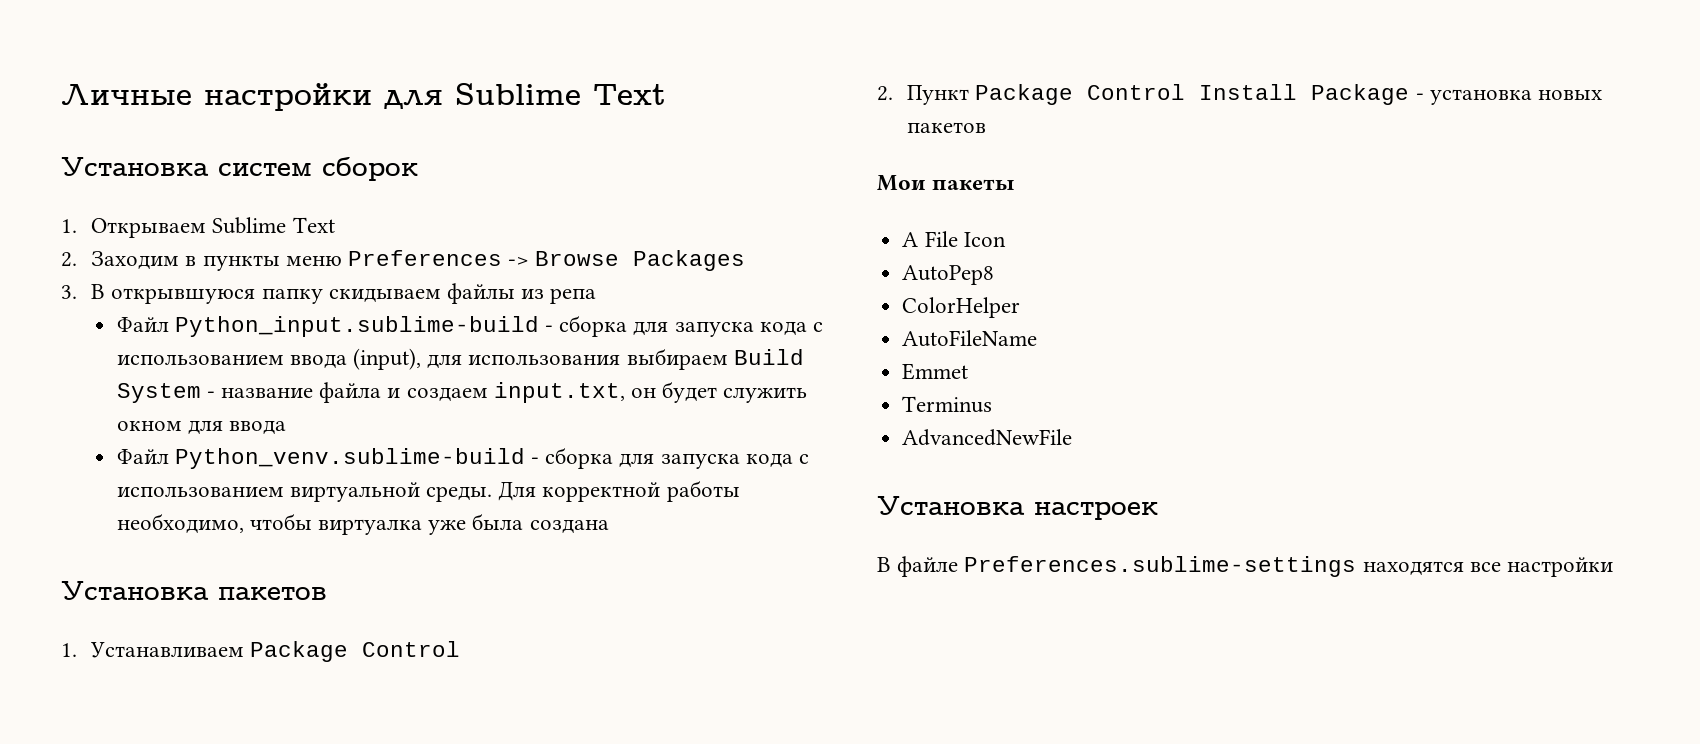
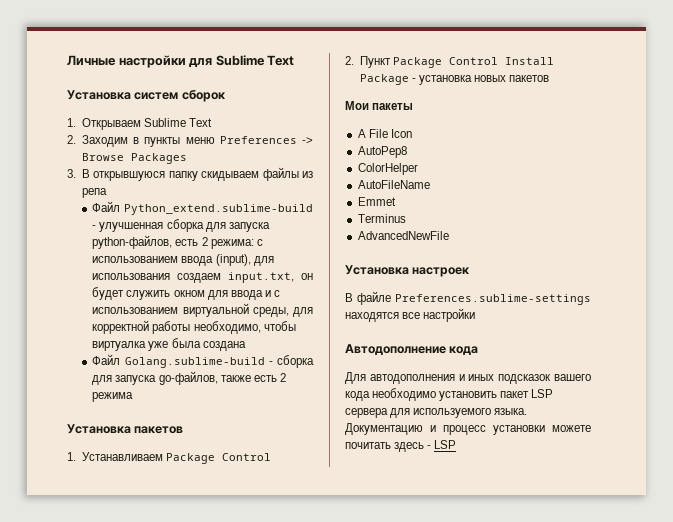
- Файл Python_input.sublime-build - сборка для запуска кода с использованием ввода (input), для использования выбираем Build System - название файла и создаем input.txt, он будет служить окном для ввода
- Файл Python_venv.sublime-build - сборка для запуска кода с использованием виртуальной среды. Для корректной работы необходимо, чтобы виртуалка уже была создана
+ Файл Python_extend.sublime-build - улучшенная сборка для запуска python-файлов, есть 2 режима: с использованием ввода (input), для использования создаем input.txt, он будет служить окном для ввода и с использованием виртуальной среды, для корректной работы необходимо, чтобы виртуалка уже была создана
+ Файл Golang.sublime-build - сборка для запуска go-файлов, также есть 2 режима
+ Автодополнение кода
+ Для автодополнения и иных подсказок вашего кода необходимо установить пакет LSP сервера для используемого языка. Документацию и процесс установки можете почитать здесь - LSP

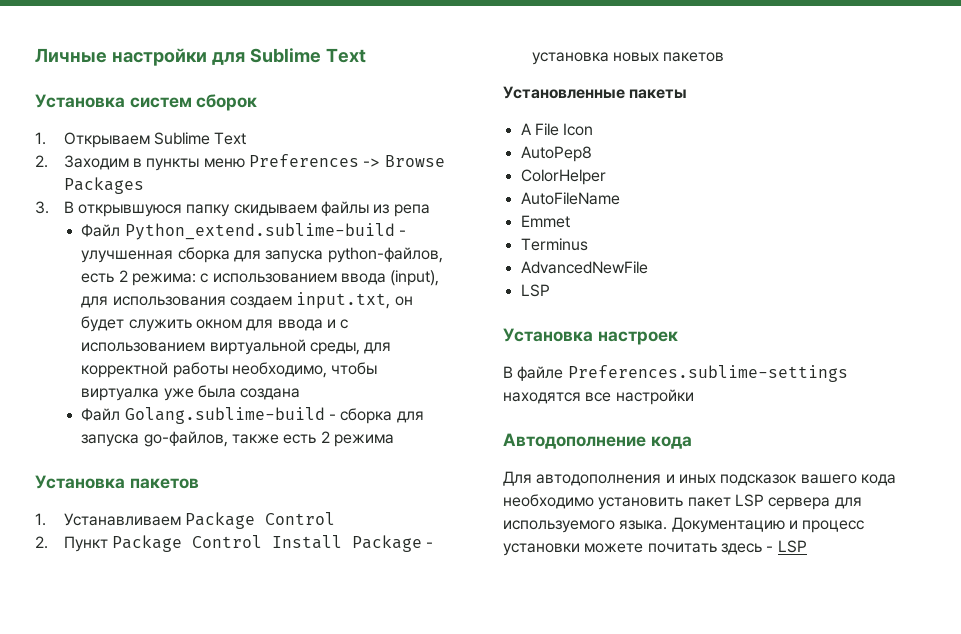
- Мои пакеты
+ Установленные пакеты
  AdvancedNewFile
+ LSP

